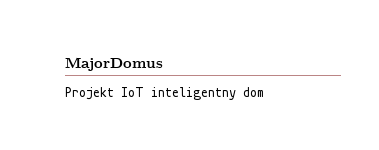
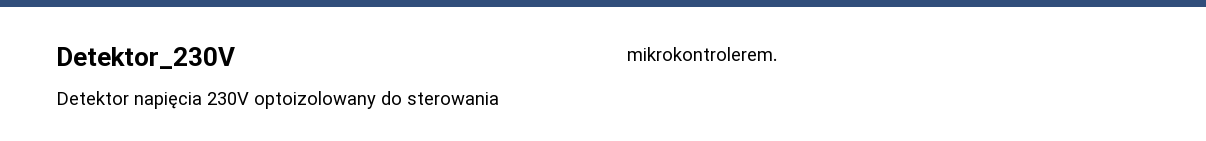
- MajorDomus
- Projekt IoT inteligentny dom
+ Detektor_230V
+ Detektor napięcia 230V optoizolowany do sterowania mikrokontrolerem.

